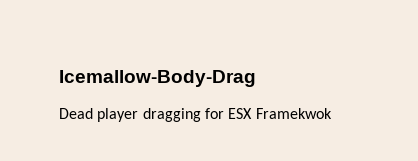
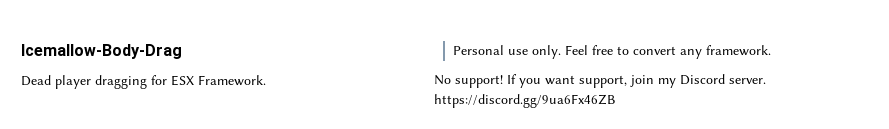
- Dead player dragging for ESX Framekwok
+ Dead player dragging for ESX Framework.
+ Personal use only. Feel free to convert any framework.
+ No support! If you want support, join my Discord server. https://discord.gg/9ua6Fx46ZB

